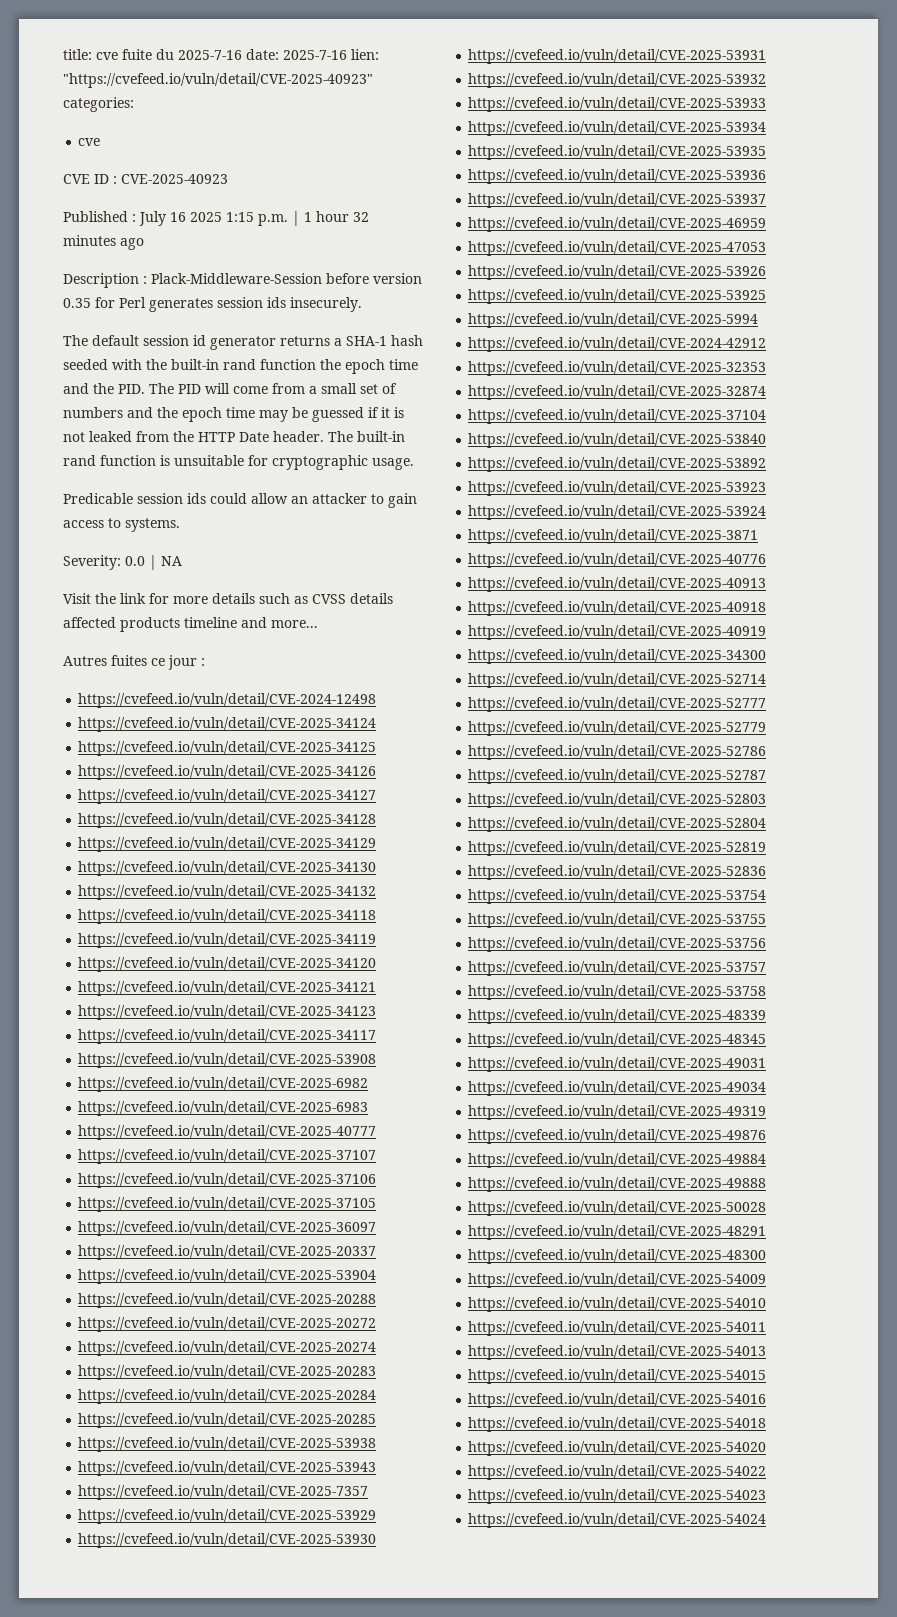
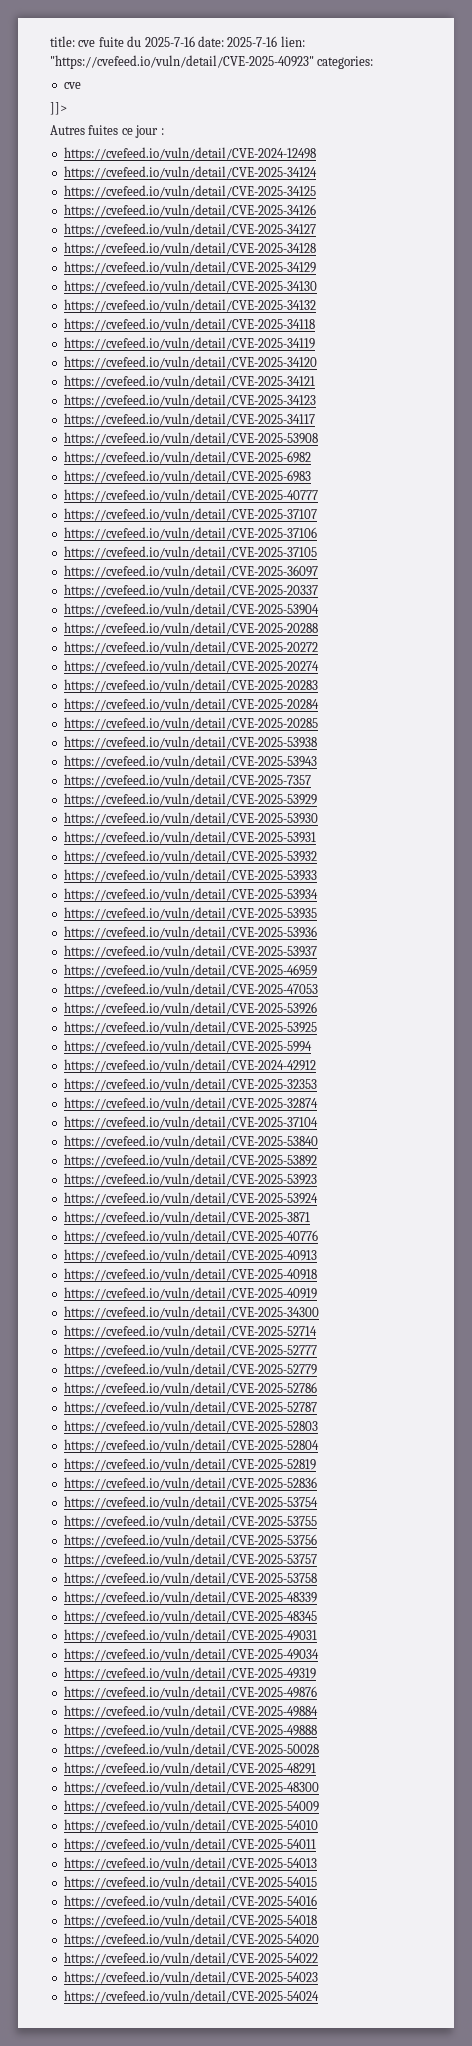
- CVE ID : CVE-2025-40923
- Published : July 16 2025 1:15 p.m. | 1 hour 32 minutes ago
- Description : Plack-Middleware-Session before version 0.35 for Perl generates session ids insecurely.
- The default session id generator returns a SHA-1 hash seeded with the built-in rand function the epoch time and the PID. The PID will come from a small set of numbers and the epoch time may be guessed if it is not leaked from the HTTP Date header. The built-in rand function is unsuitable for cryptographic usage.
- Predicable session ids could allow an attacker to gain access to systems.
- Severity: 0.0 | NA
- Visit the link for more details such as CVSS details affected products timeline and more...
+ ]]>

